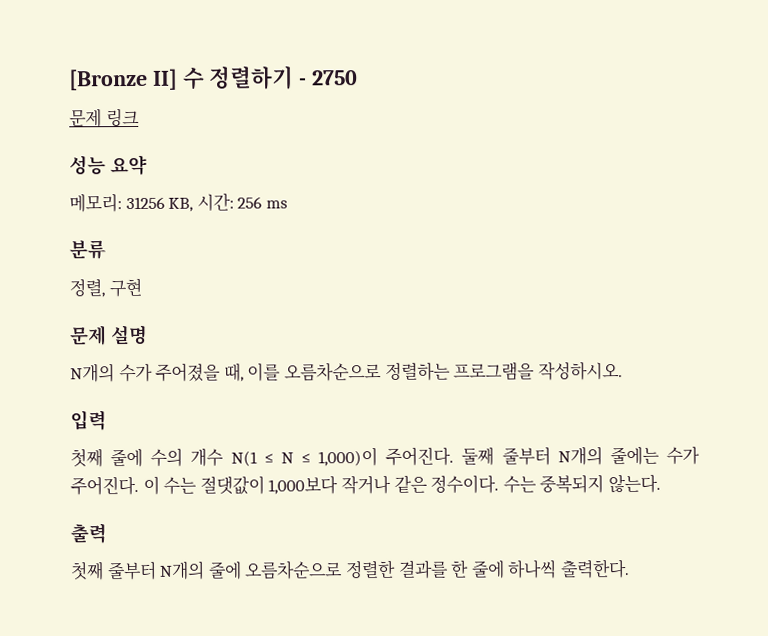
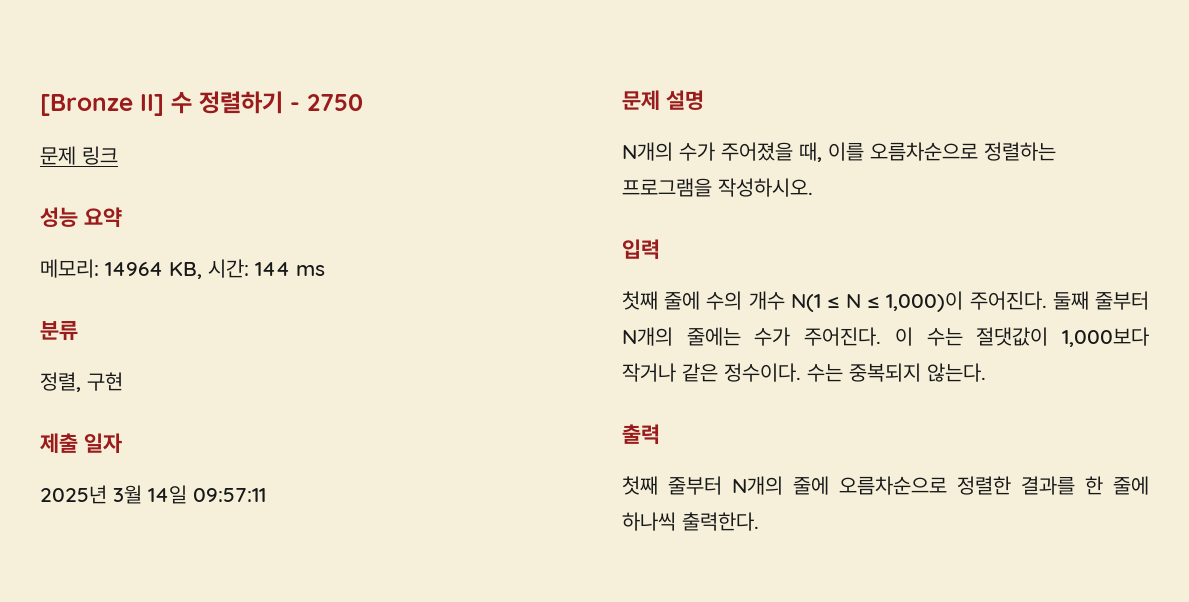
- 메모리: 31256 KB, 시간: 256 ms
+ 메모리: 14964 KB, 시간: 144 ms
+ 제출 일자
+ 2025년 3월 14일 09:57:11

